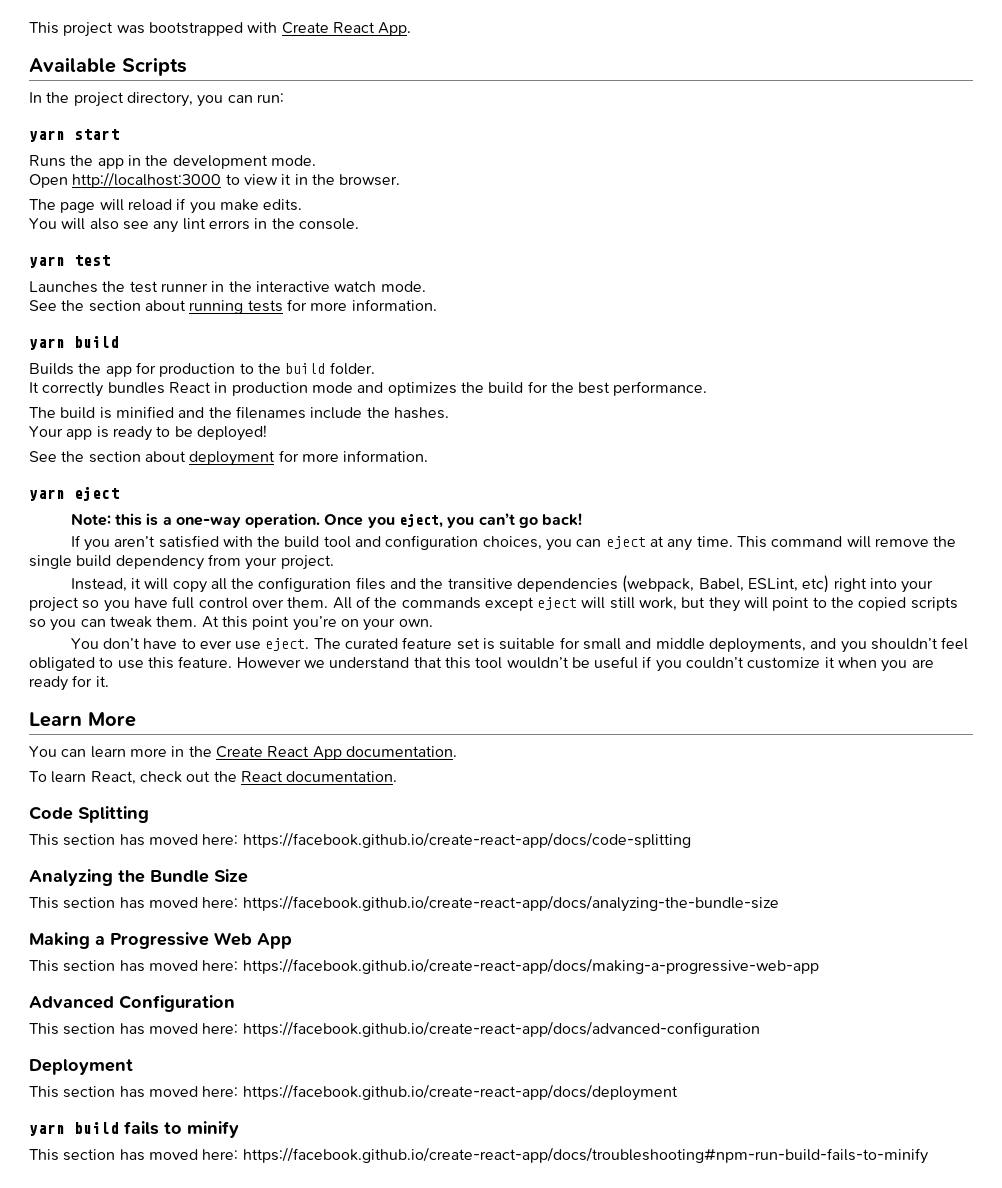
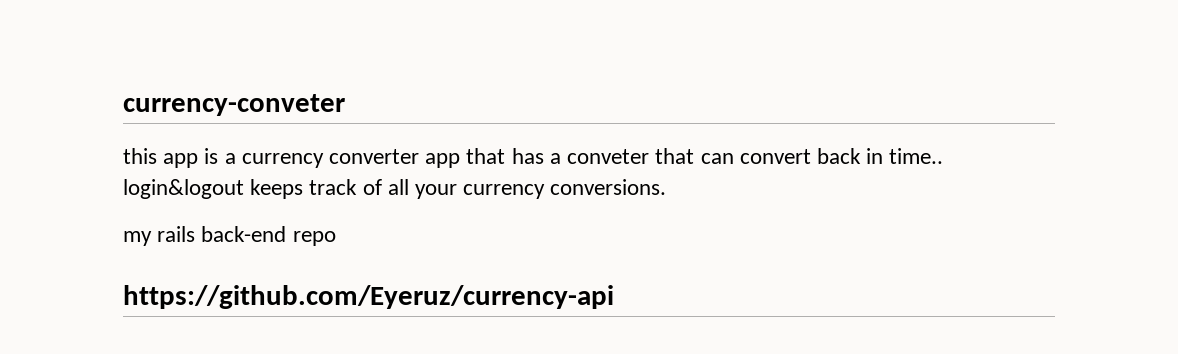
- This project was bootstrapped with Create React App.
- Available Scripts
- In the project directory, you can run:
- yarn start
- Runs the app in the development mode.
- Open http://localhost:3000 to view it in the browser.
- The page will reload if you make edits.
- You will also see any lint errors in the console.
- yarn test
- Launches the test runner in the interactive watch mode.
- See the section about running tests for more information.
- yarn build
- Builds the app for production to the build folder.
- It correctly bundles React in production mode and optimizes the build for the best performance.
- The build is minified and the filenames include the hashes.
- Your app is ready to be deployed!
- See the section about deployment for more information.
- yarn eject
- Note: this is a one-way operation. Once you eject, you can’t go back!
- If you aren’t satisfied with the build tool and configuration choices, you can eject at any time. This command will remove the single build dependency from your project.
- Instead, it will copy all the configuration files and the transitive dependencies (webpack, Babel, ESLint, etc) right into your project so you have full control over them. All of the commands except eject will still work, but they will point to the copied scripts so you can tweak them. At this point you’re on your own.
- You don’t have to ever use eject. The curated feature set is suitable for small and middle deployments, and you shouldn’t feel obligated to use this feature. However we understand that this tool wouldn’t be useful if you couldn’t customize it when you are ready for it.
- Learn More
- You can learn more in the Create React App documentation.
- To learn React, check out the React documentation.
- Code Splitting
- This section has moved here: https://facebook.github.io/create-react-app/docs/code-splitting
- Analyzing the Bundle Size
- This section has moved here: https://facebook.github.io/create-react-app/docs/analyzing-the-bundle-size
- Making a Progressive Web App
- This section has moved here: https://facebook.github.io/create-react-app/docs/making-a-progressive-web-app
- Advanced Configuration
- This section has moved here: https://facebook.github.io/create-react-app/docs/advanced-configuration
- Deployment
- This section has moved here: https://facebook.github.io/create-react-app/docs/deployment
- yarn build fails to minify
- This section has moved here: https://facebook.github.io/create-react-app/docs/troubleshooting#npm-run-build-fails-to-minify
+ currency-conveter
+ this app is a currency converter app that has a conveter that can convert back in time.. login&logout keeps track of all your currency conversions.
+ my rails back-end repo
+ https://github.com/Eyeruz/currency-api

